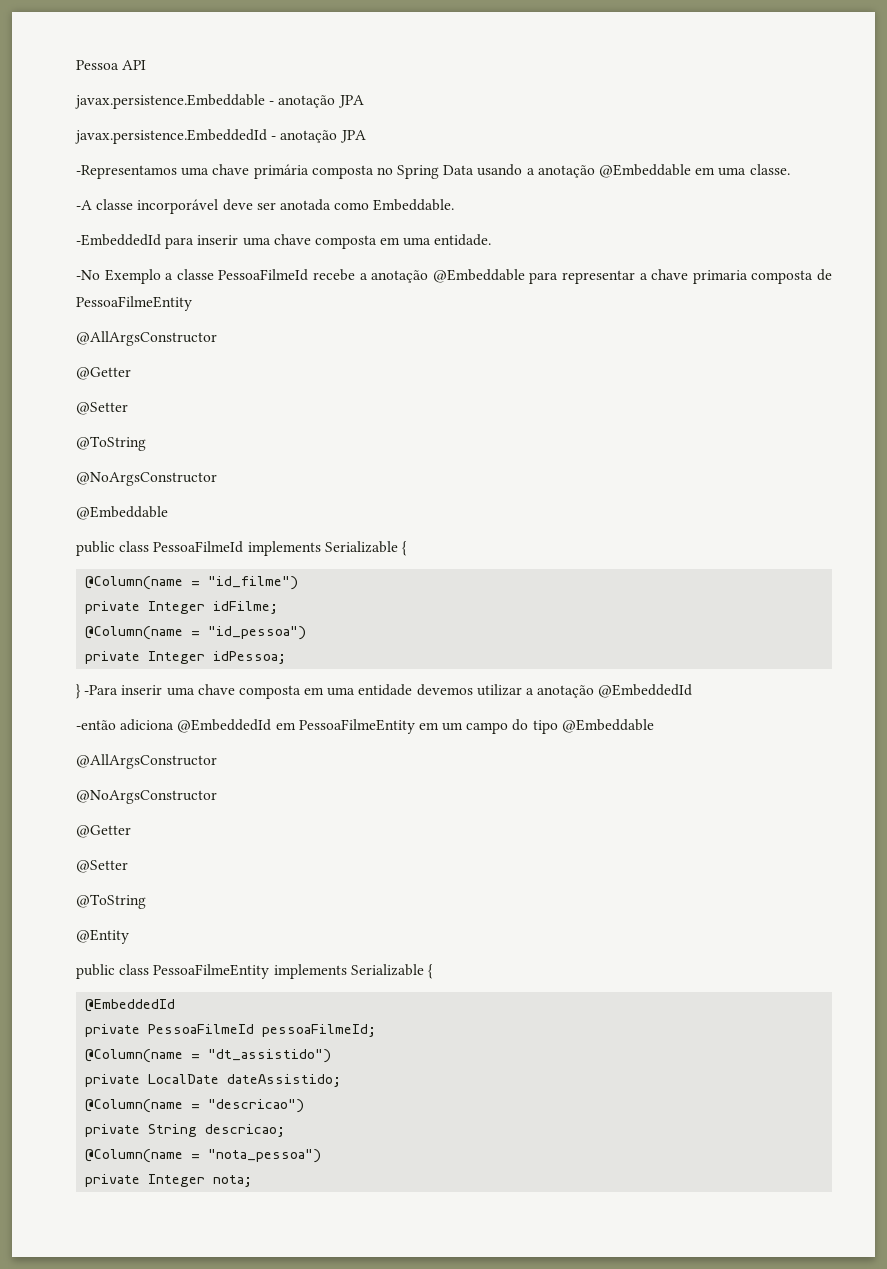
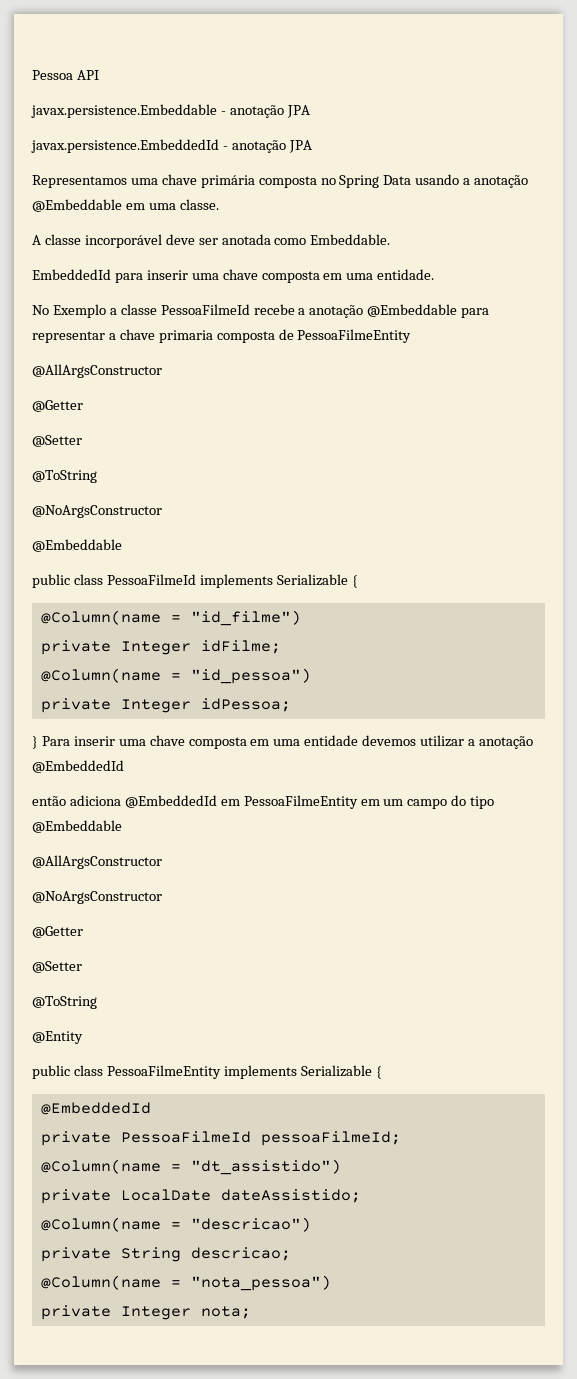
- -Representamos uma chave primária composta no Spring Data usando a anotação @Embeddable em uma classe.
+ Representamos uma chave primária composta no Spring Data usando a anotação @Embeddable em uma classe.
- -A classe incorporável deve ser anotada como Embeddable.
+ A classe incorporável deve ser anotada como Embeddable.
- -EmbeddedId para inserir uma chave composta em uma entidade.
+ EmbeddedId para inserir uma chave composta em uma entidade.
- -No Exemplo a classe PessoaFilmeId recebe a anotação @Embeddable para representar a chave primaria composta de PessoaFilmeEntity
+ No Exemplo a classe PessoaFilmeId recebe a anotação @Embeddable para representar a chave primaria composta de PessoaFilmeEntity
- } -Para inserir uma chave composta em uma entidade devemos utilizar a anotação @EmbeddedId
+ } Para inserir uma chave composta em uma entidade devemos utilizar a anotação @EmbeddedId
- -então adiciona @EmbeddedId em PessoaFilmeEntity em um campo do tipo @Embeddable
+ então adiciona @EmbeddedId em PessoaFilmeEntity em um campo do tipo @Embeddable

